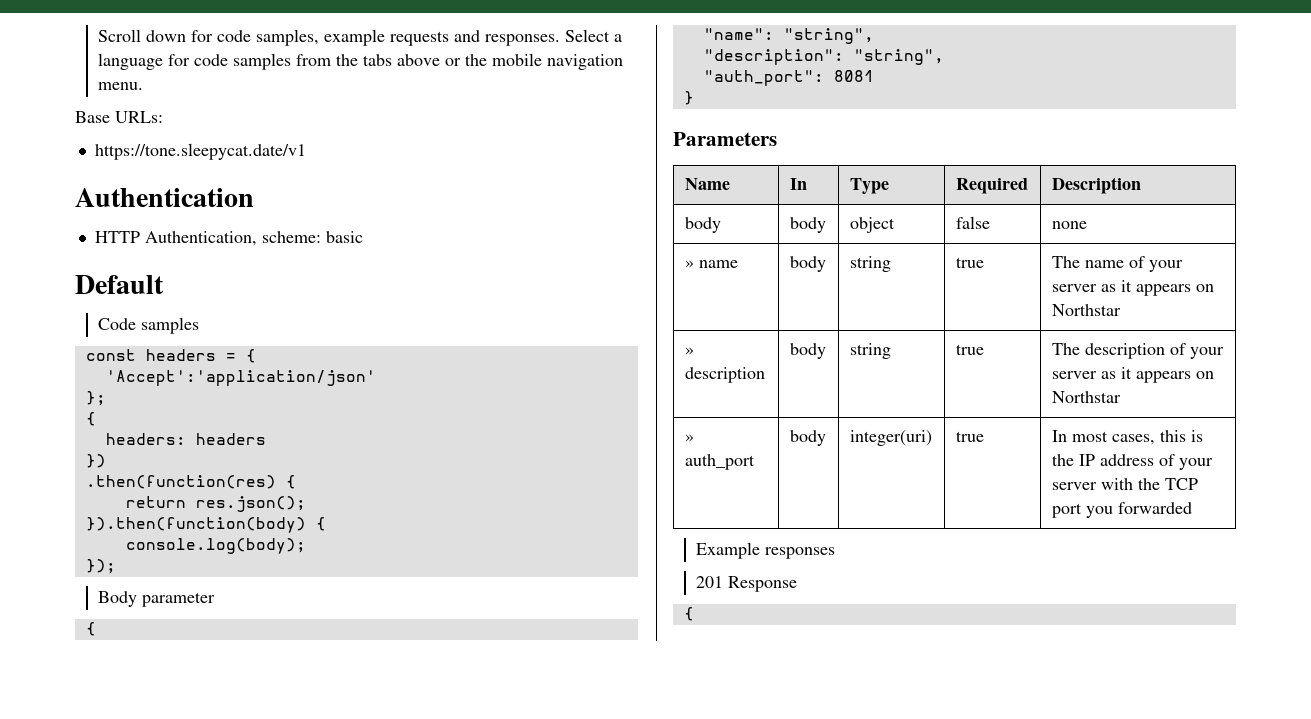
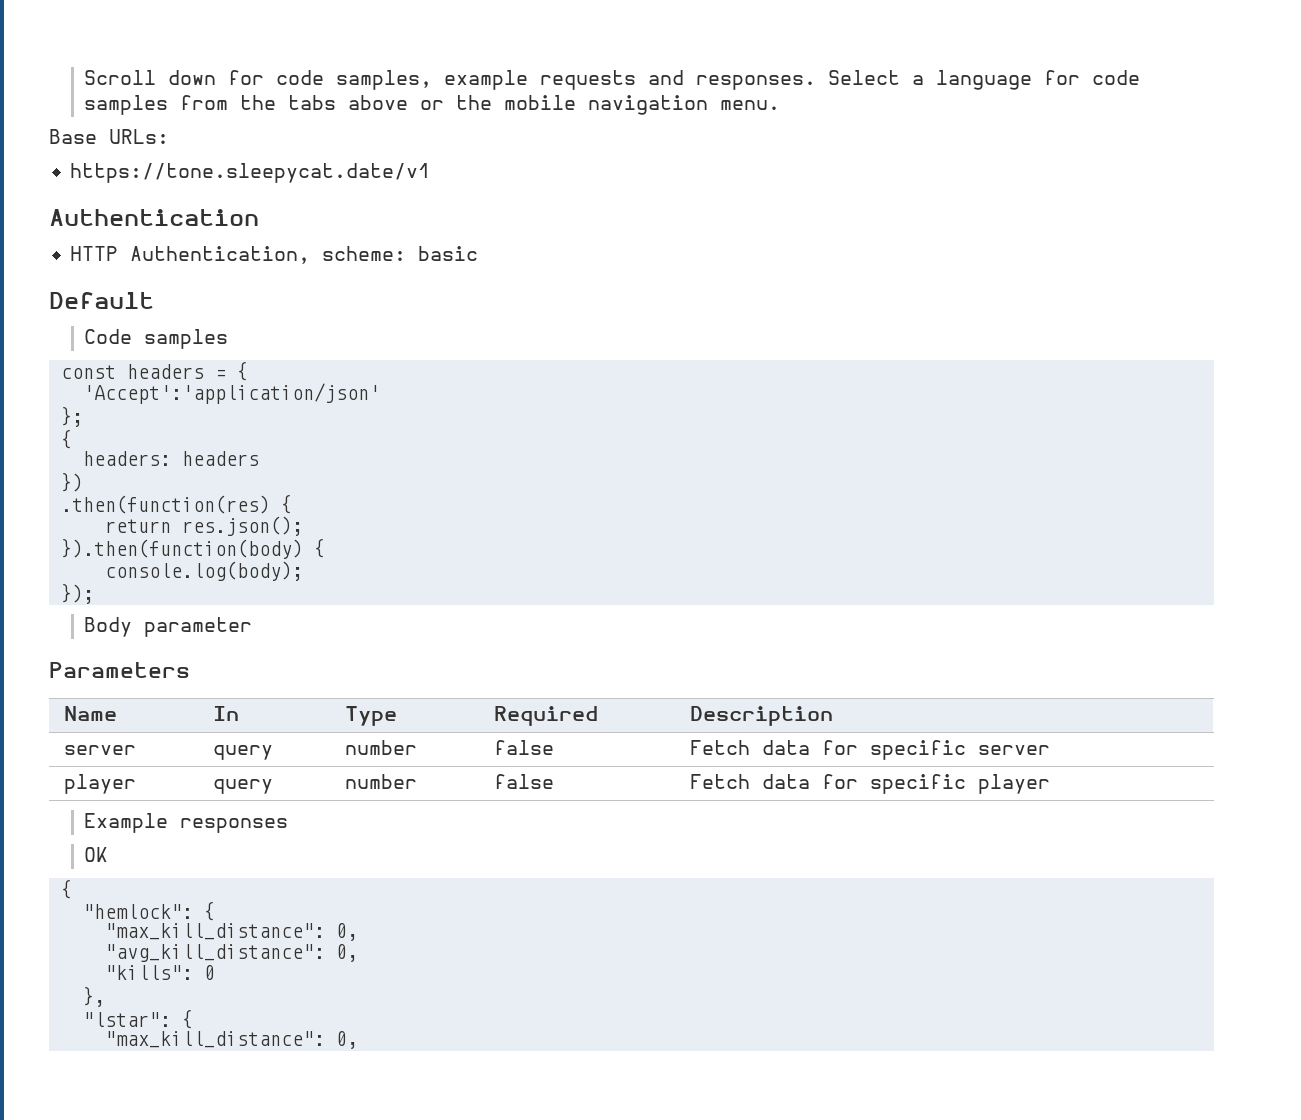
  Body parameter
- {
- "name": "string",
- "description": "string",
- "auth_port": 8081
- }
- body | body | object | false | none
- » name | body | string | true | The name of your server as it appears on Northstar
- » description | body | string | true | The description of your server as it appears on Northstar
- » auth_port | body | integer(uri) | true | In most cases, this is the IP address of your server with the TCP port you forwarded
+ server | query | number | false | Fetch data for specific server
+ player | query | number | false | Fetch data for specific player
- 201 Response
+ OK
  {
+ "hemlock": {
+ "max_kill_distance": 0,
+ "avg_kill_distance": 0,
+ "kills": 0
+ },
+ "lstar": {
+ "max_kill_distance": 0,

